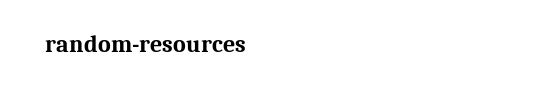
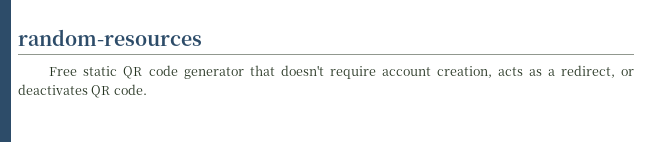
+ Free static QR code generator that doesn't require account creation, acts as a redirect, or deactivates QR code.

